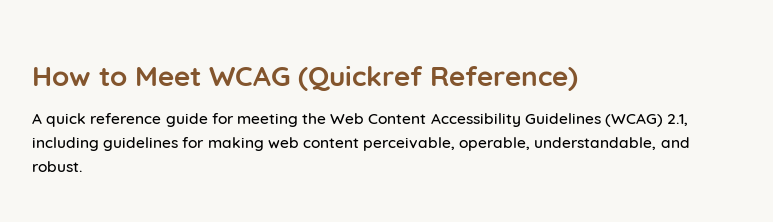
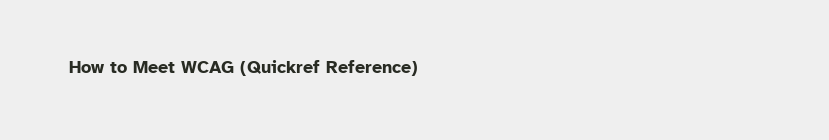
- A quick reference guide for meeting the Web Content Accessibility Guidelines (WCAG) 2.1, including guidelines for making web content perceivable, operable, understandable, and robust.

